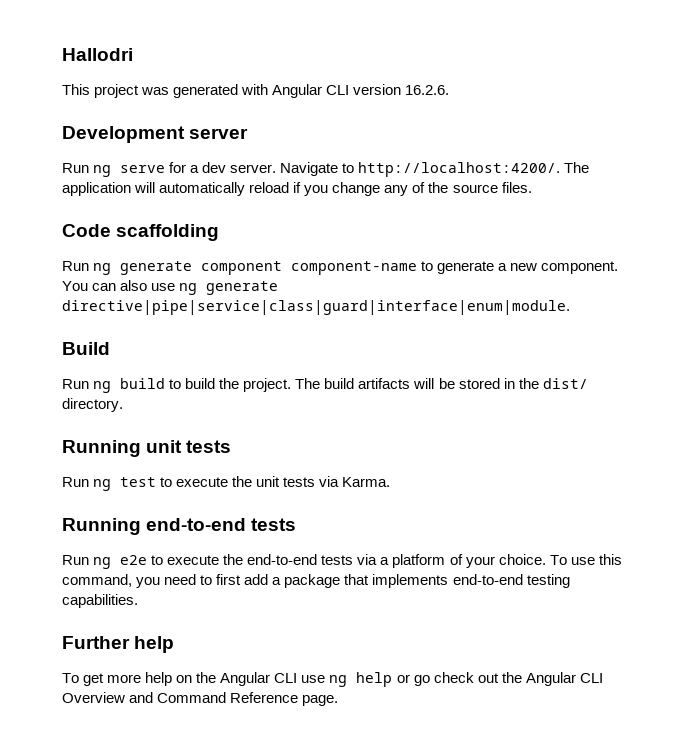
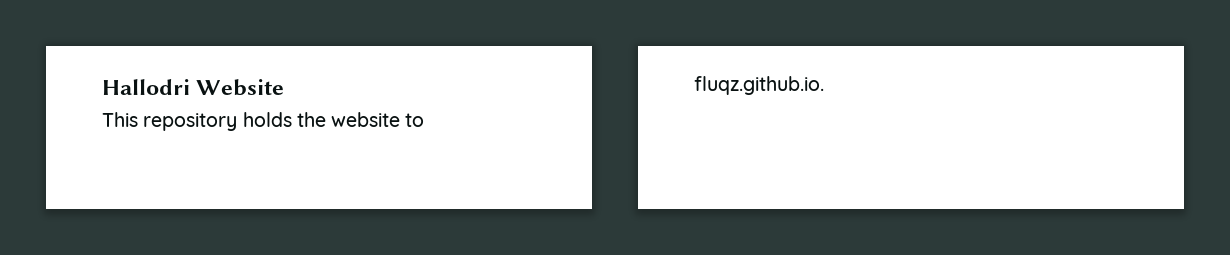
- Hallodri
+ Hallodri Website
- This project was generated with Angular CLI version 16.2.6.
- Development server
- Run ng serve for a dev server. Navigate to http://localhost:4200/. The application will automatically reload if you change any of the source files.
- Code scaffolding
- Run ng generate component component-name to generate a new component. You can also use ng generate directive|pipe|service|class|guard|interface|enum|module.
- Build
- Run ng build to build the project. The build artifacts will be stored in the dist/ directory.
- Running unit tests
- Run ng test to execute the unit tests via Karma.
- Running end-to-end tests
- Run ng e2e to execute the end-to-end tests via a platform of your choice. To use this command, you need to first add a package that implements end-to-end testing capabilities.
- Further help
- To get more help on the Angular CLI use ng help or go check out the Angular CLI Overview and Command Reference page.
+ This repository holds the website to fluqz.github.io.

